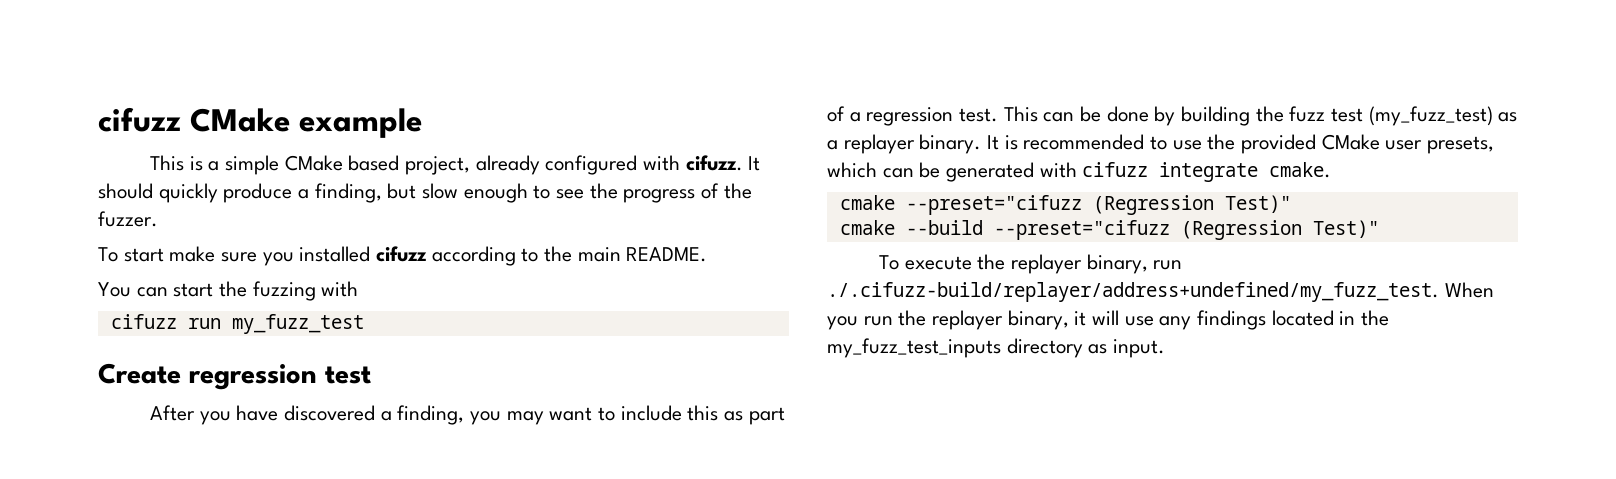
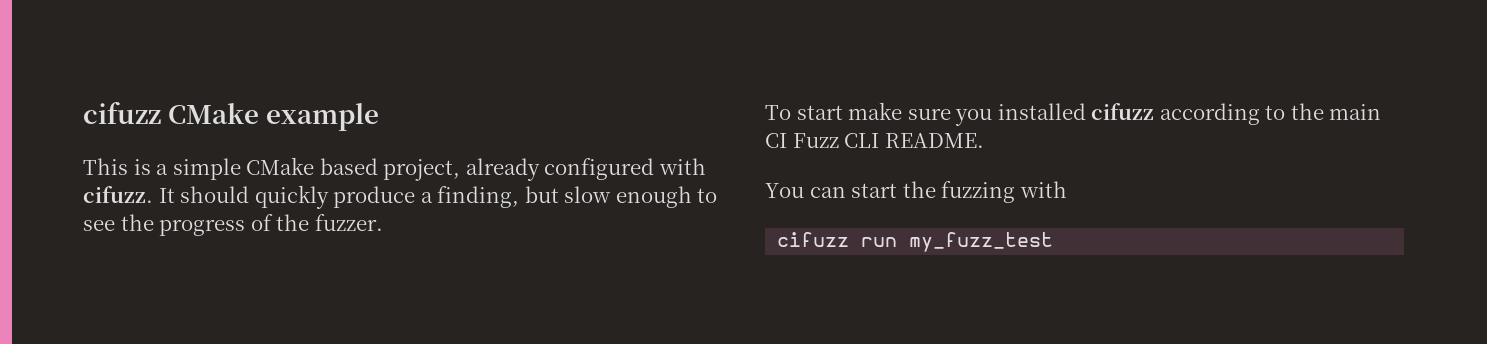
- To start make sure you installed cifuzz according to the main README.
+ To start make sure you installed cifuzz according to the main CI Fuzz CLI README.
- Create regression test
- After you have discovered a finding, you may want to include this as part of a regression test. This can be done by building the fuzz test (my_fuzz_test) as a replayer binary. It is recommended to use the provided CMake user presets, which can be generated with cifuzz integrate cmake.
- cmake --preset="cifuzz (Regression Test)"
- cmake --build --preset="cifuzz (Regression Test)"
- To execute the replayer binary, run ./.cifuzz-build/replayer/address+undefined/my_fuzz_test. When you run the replayer binary, it will use any findings located in the my_fuzz_test_inputs directory as input.

